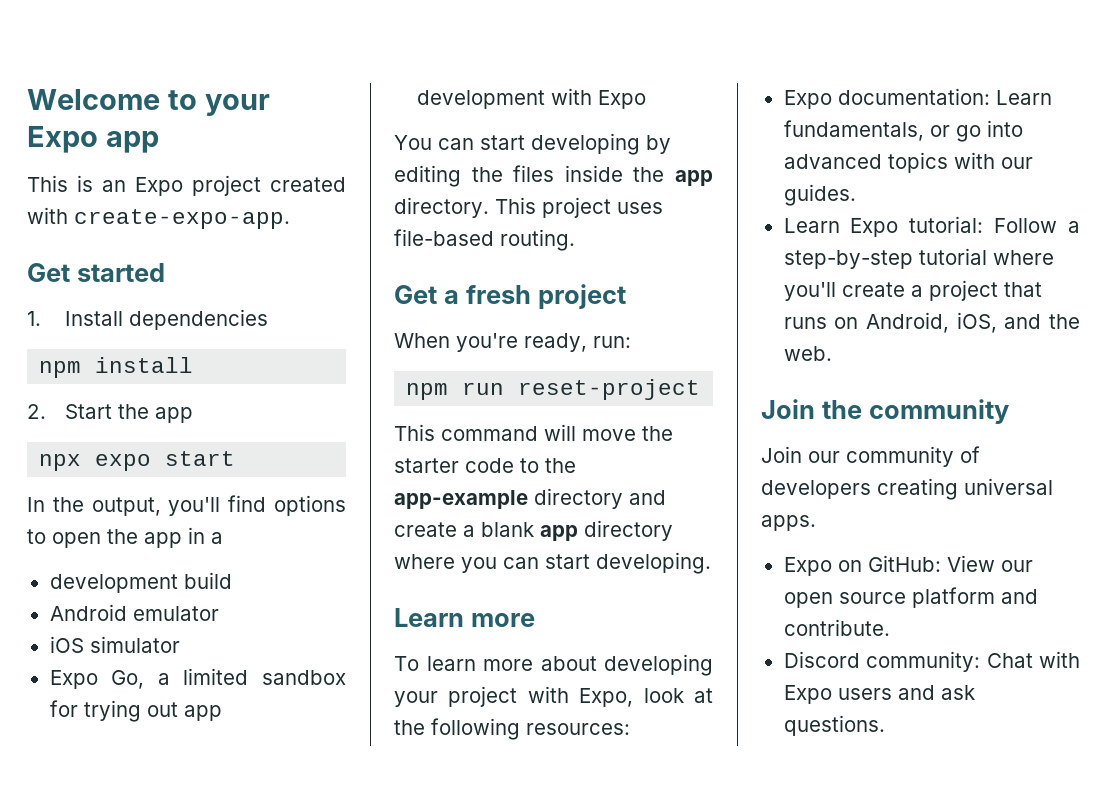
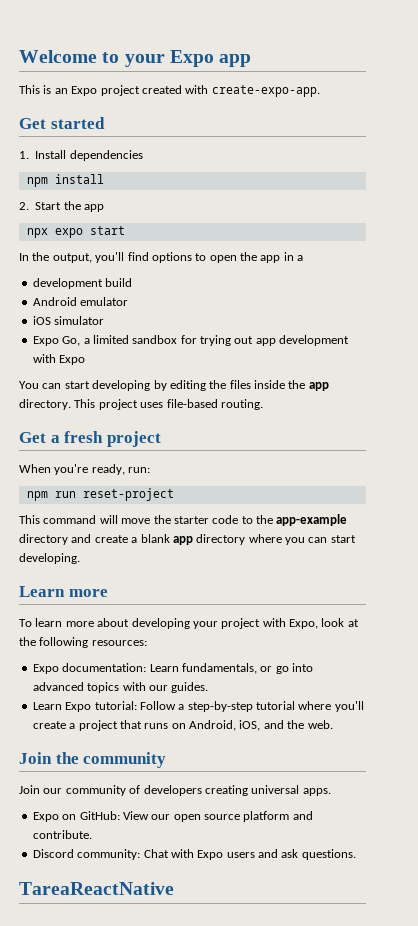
+ TareaReactNative

